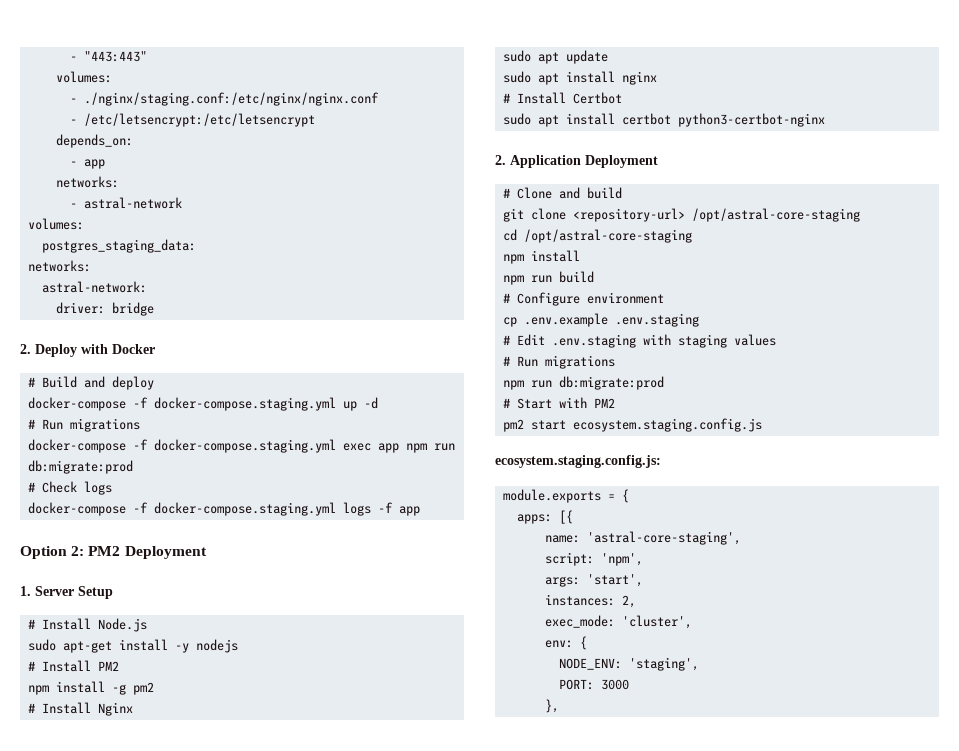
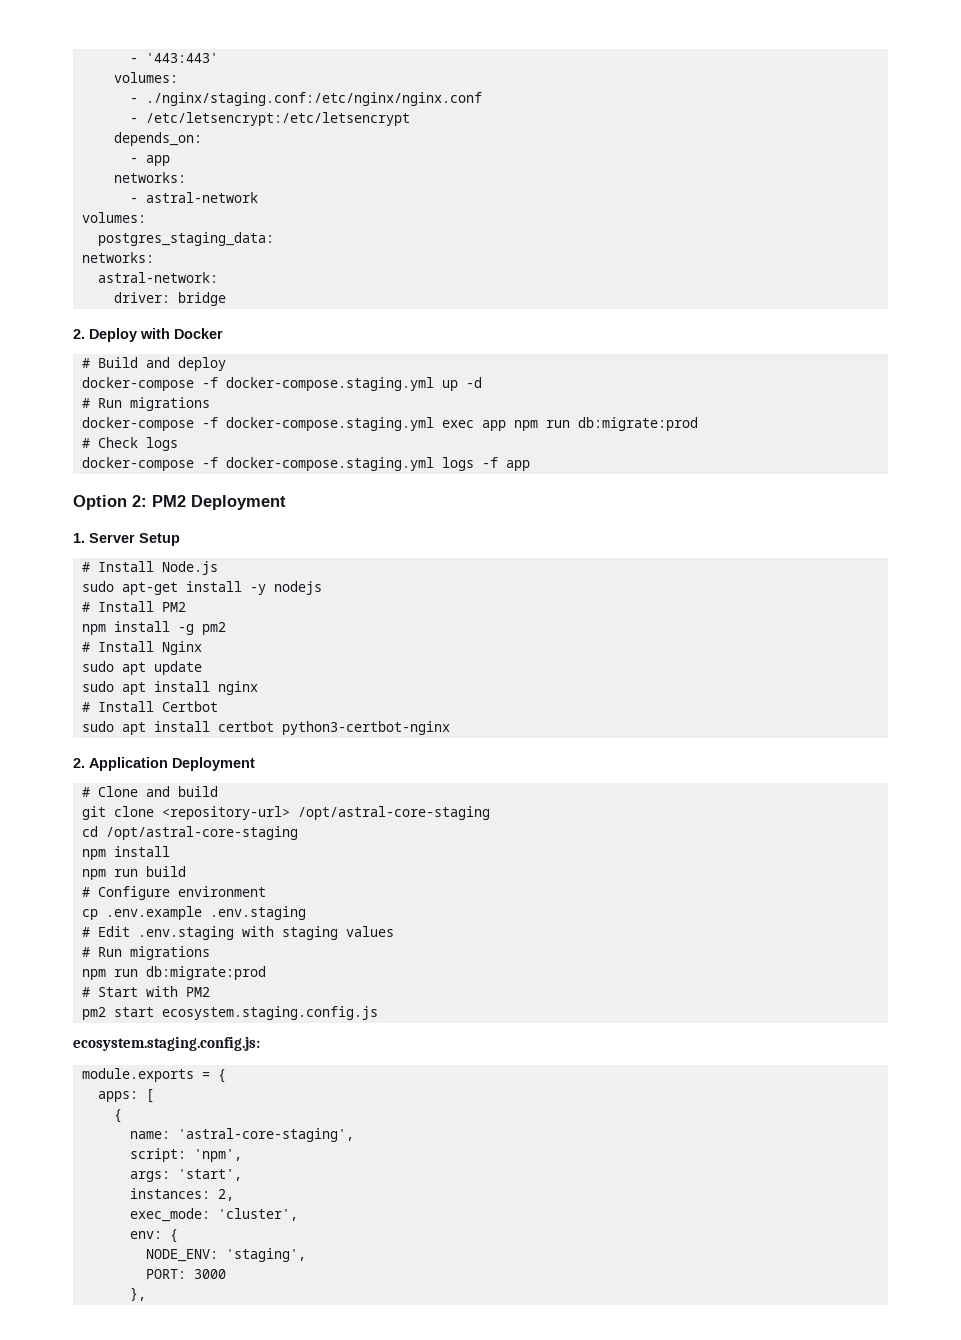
- - "443:443"
+ - '443:443'
- apps: [{
+ apps: [
+ {

